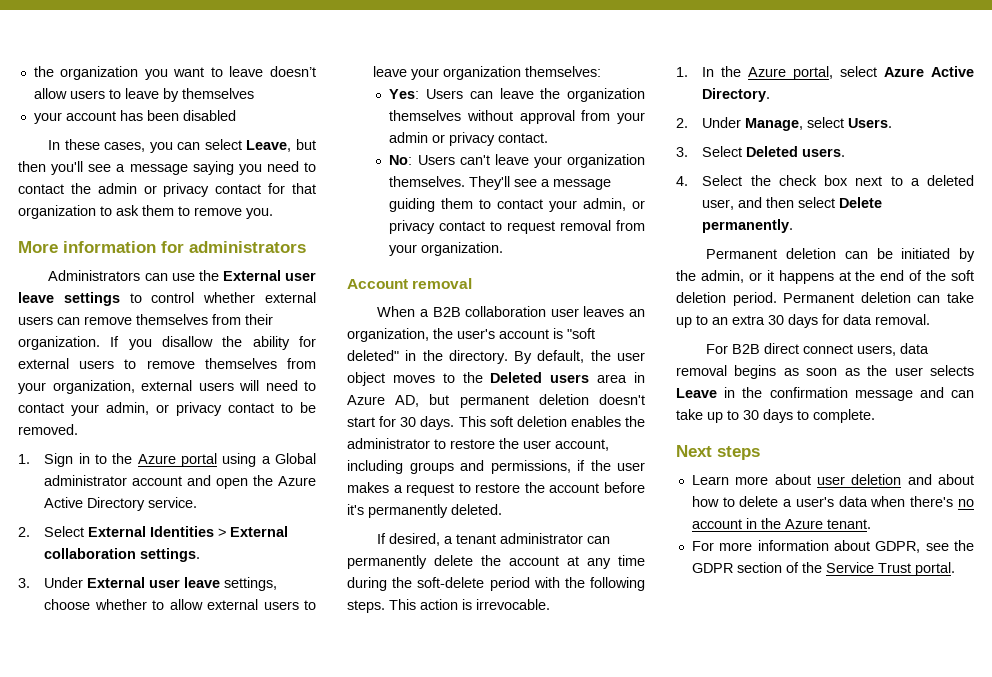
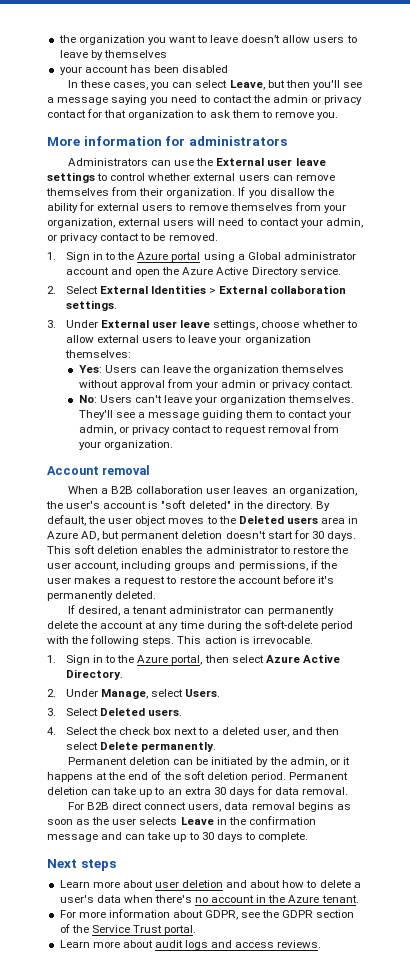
- 1. In the Azure portal, select Azure Active Directory.
+ 1. Sign in to the Azure portal, then select Azure Active Directory.
+ Learn more about audit logs and access reviews.

